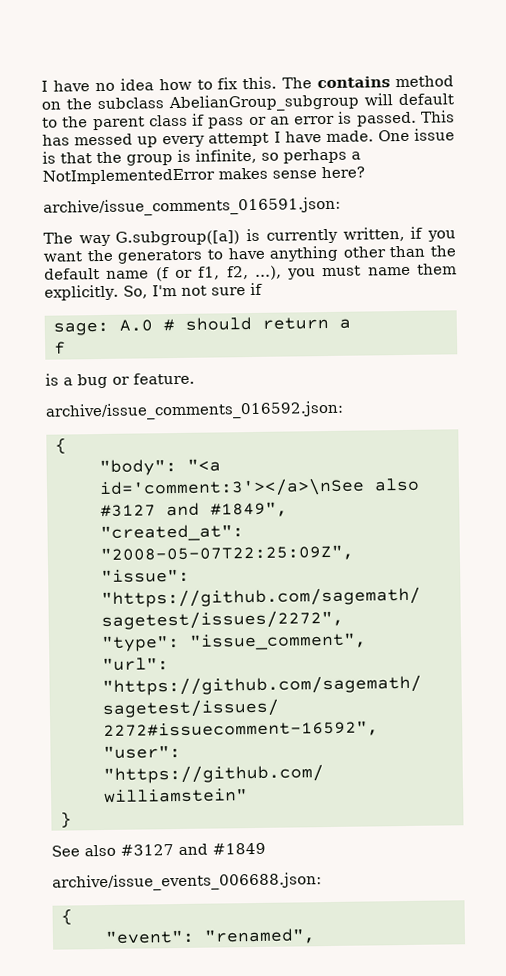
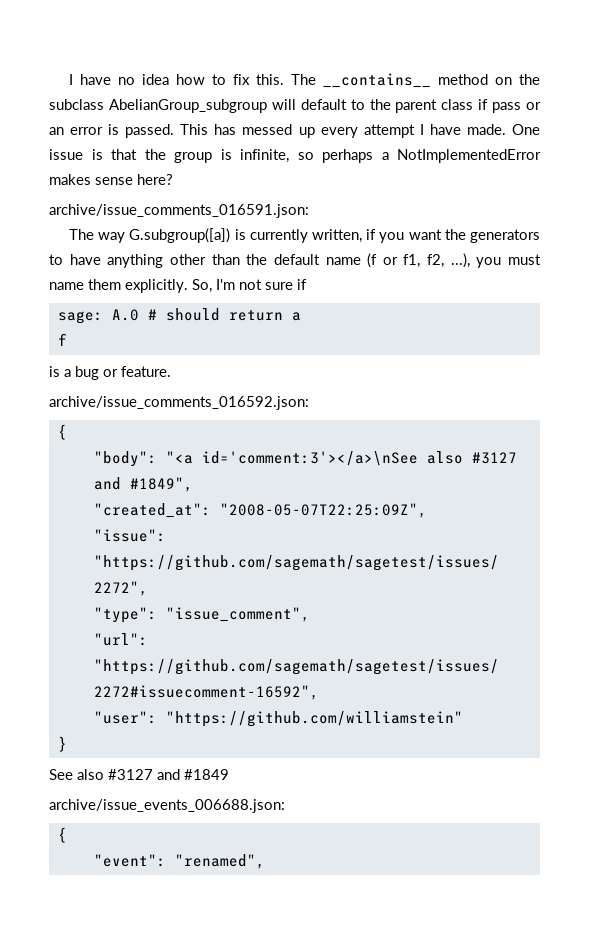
- The contains method on the subclass AbelianGroup_subgroup will default to the parent class if pass or an error is passed.
+ The __contains__ method on the subclass AbelianGroup_subgroup will default to the parent class if pass or an error is passed.

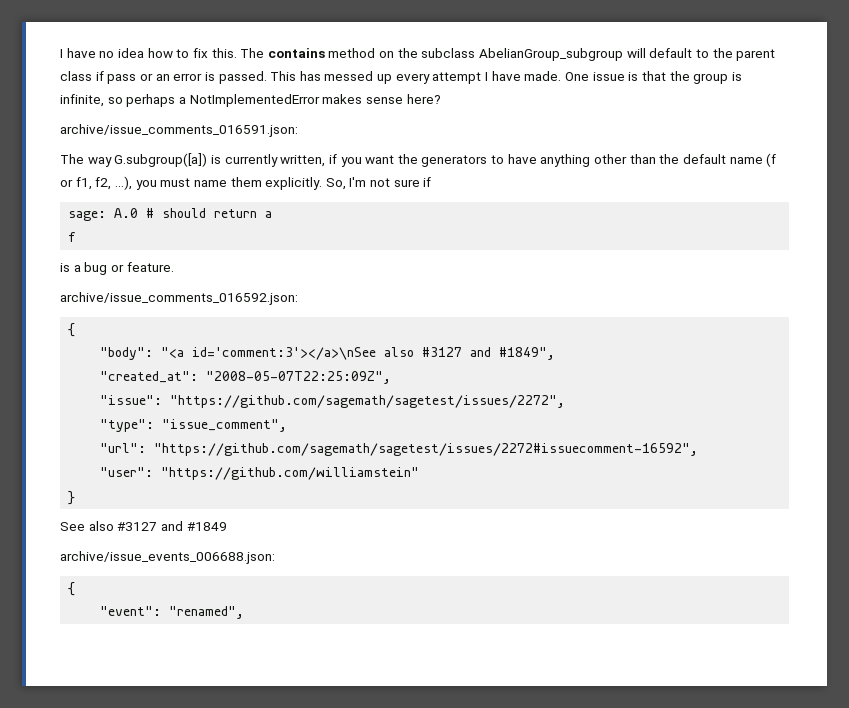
- The __contains__ method on the subclass AbelianGroup_subgroup will default to the parent class if pass or an error is passed.
+ The contains method on the subclass AbelianGroup_subgroup will default to the parent class if pass or an error is passed.

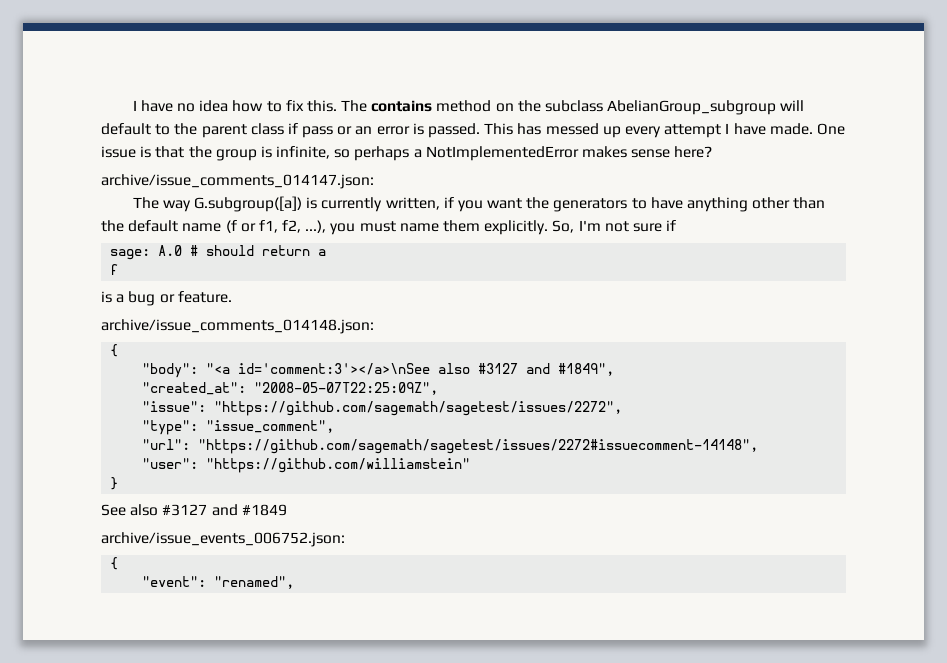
- archive/issue_comments_016591.json:
+ archive/issue_comments_014147.json:
- archive/issue_comments_016592.json:
+ archive/issue_comments_014148.json:
- "url": "https://github.com/sagemath/sagetest/issues/2272#issuecomment-16592",
+ "url": "https://github.com/sagemath/sagetest/issues/2272#issuecomment-14148",
- archive/issue_events_006688.json:
+ archive/issue_events_006752.json:

